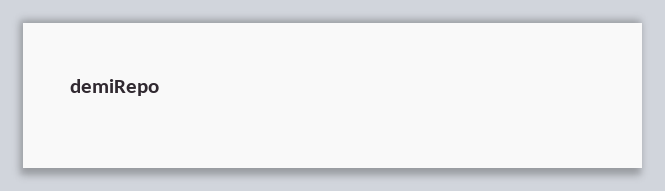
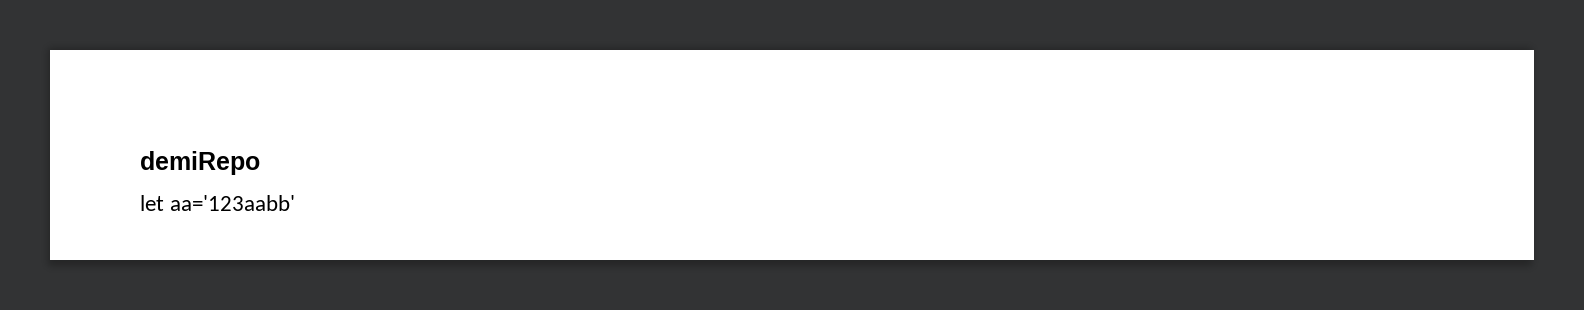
+ let aa='123aabb'

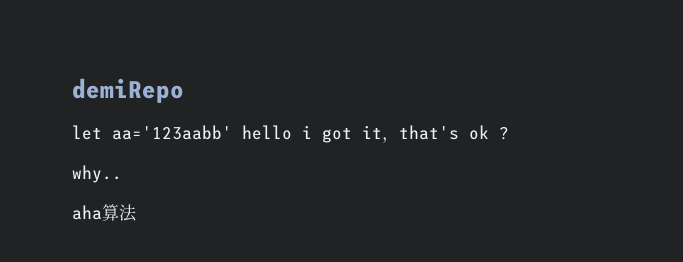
- let aa='123aabb'
+ let aa='123aabb' hello i got it，that's ok ?
+ why..
+ aha算法

